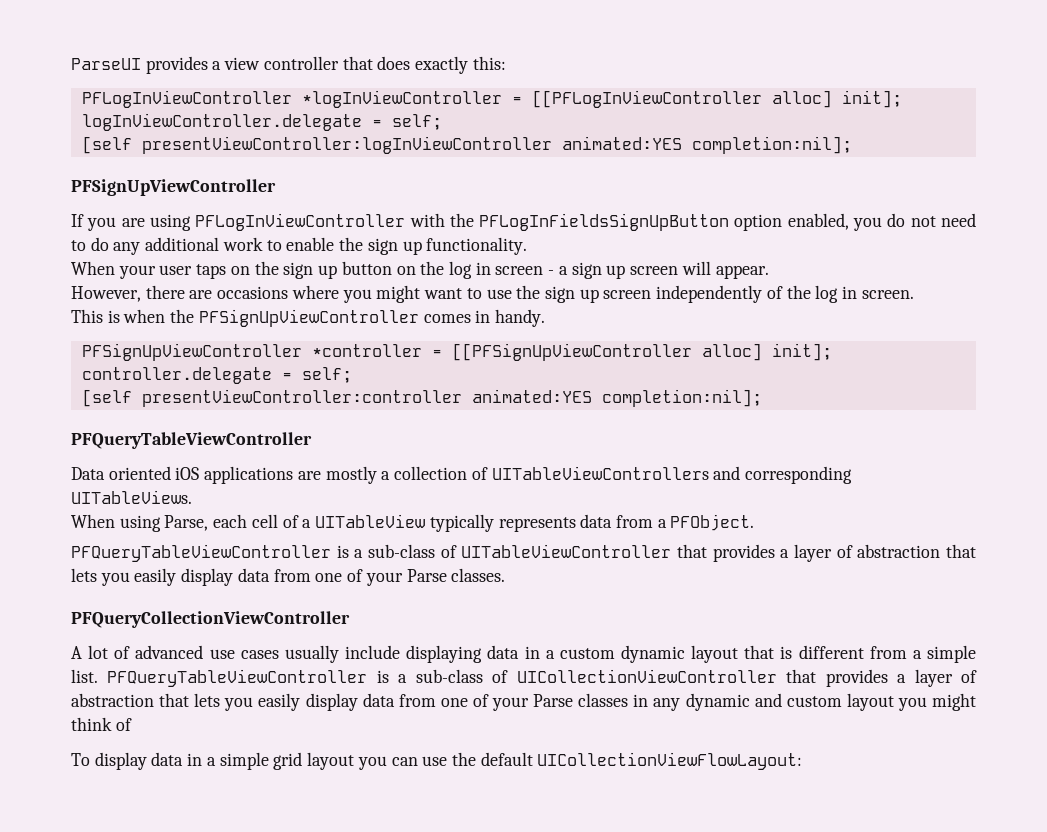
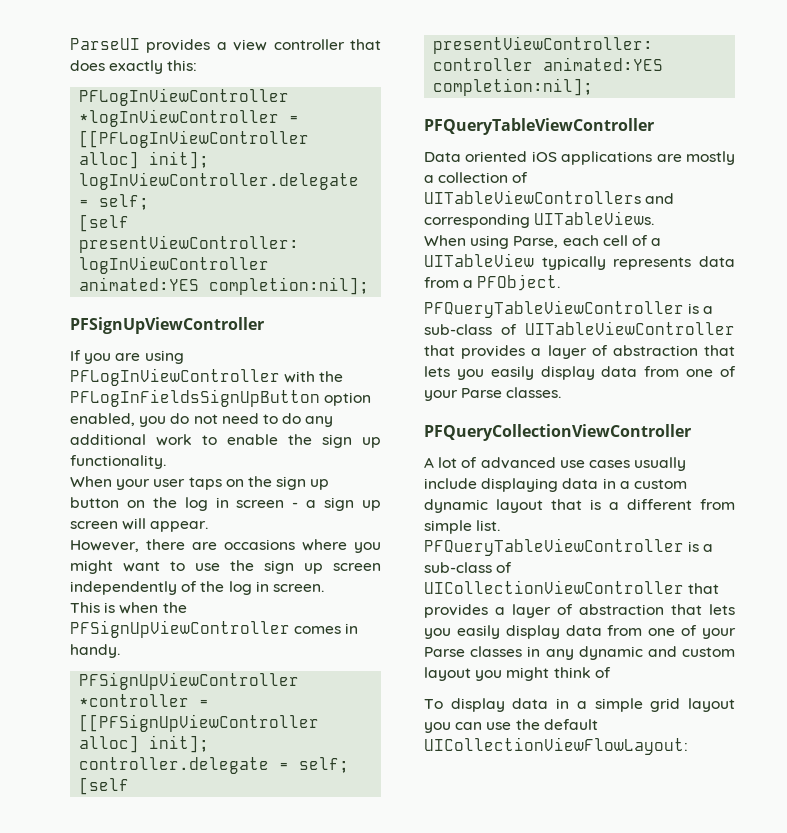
- A lot of advanced use cases usually include displaying data in a custom dynamic layout that is different from a simple list.
+ A lot of advanced use cases usually include displaying data in a custom dynamic layout that is a different from simple list.

